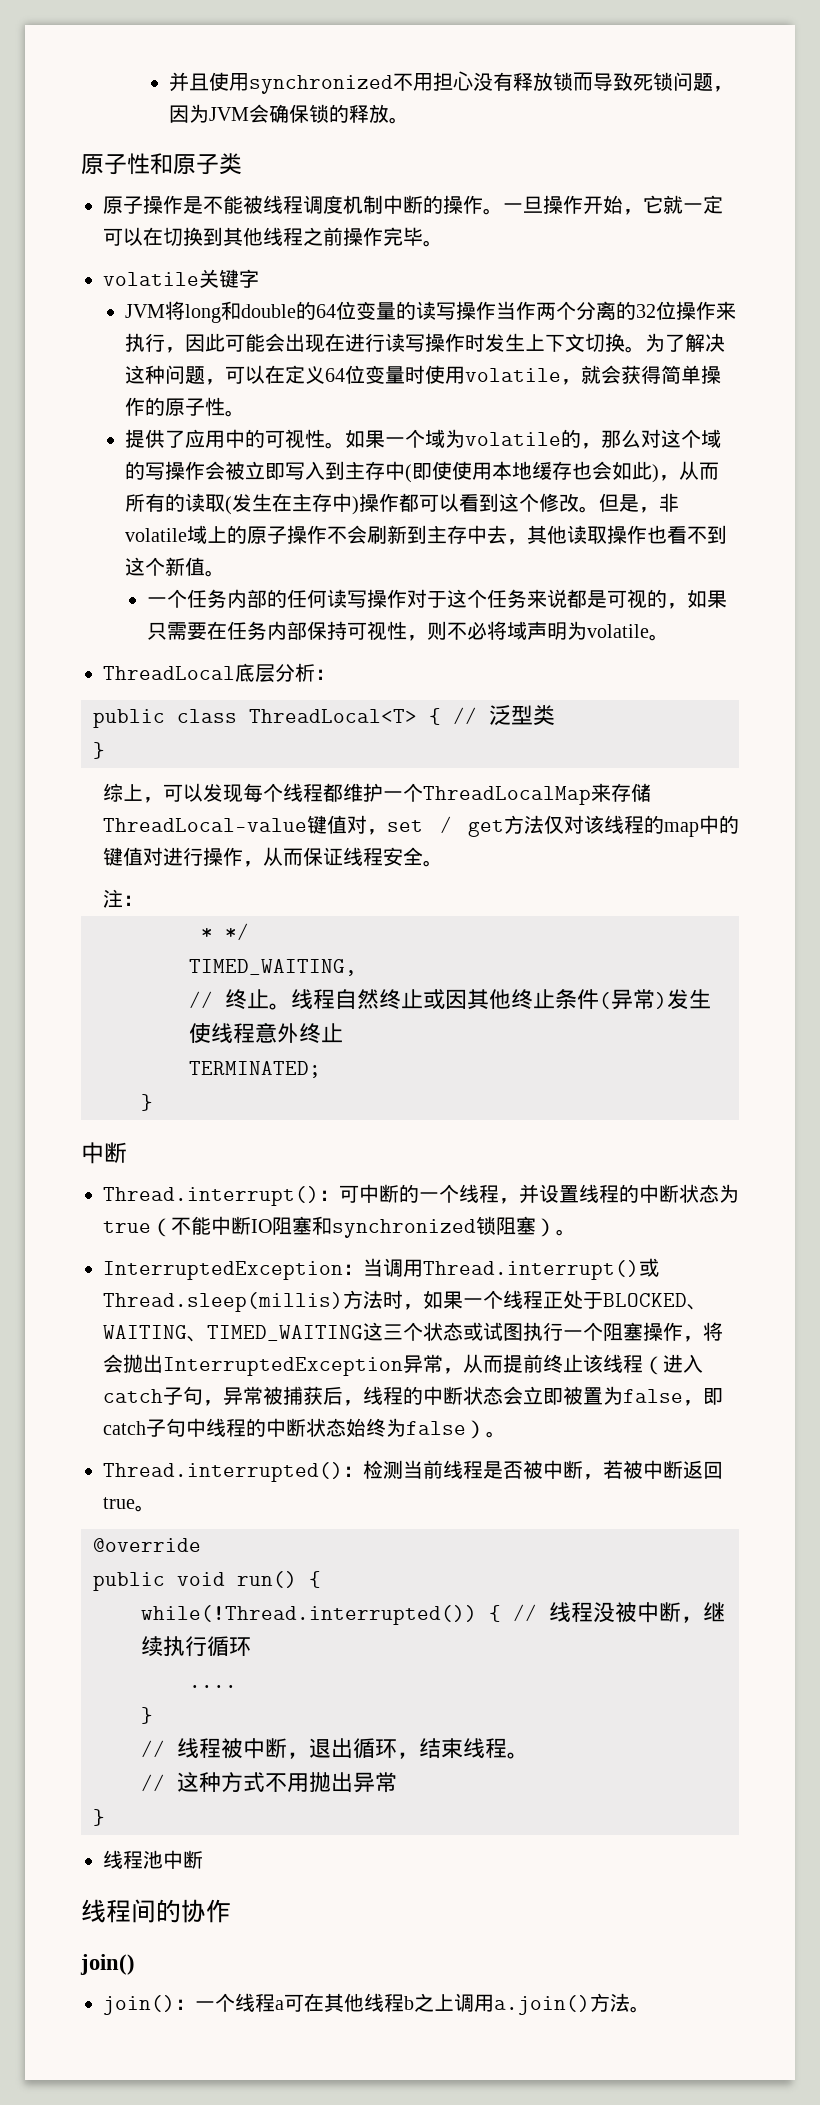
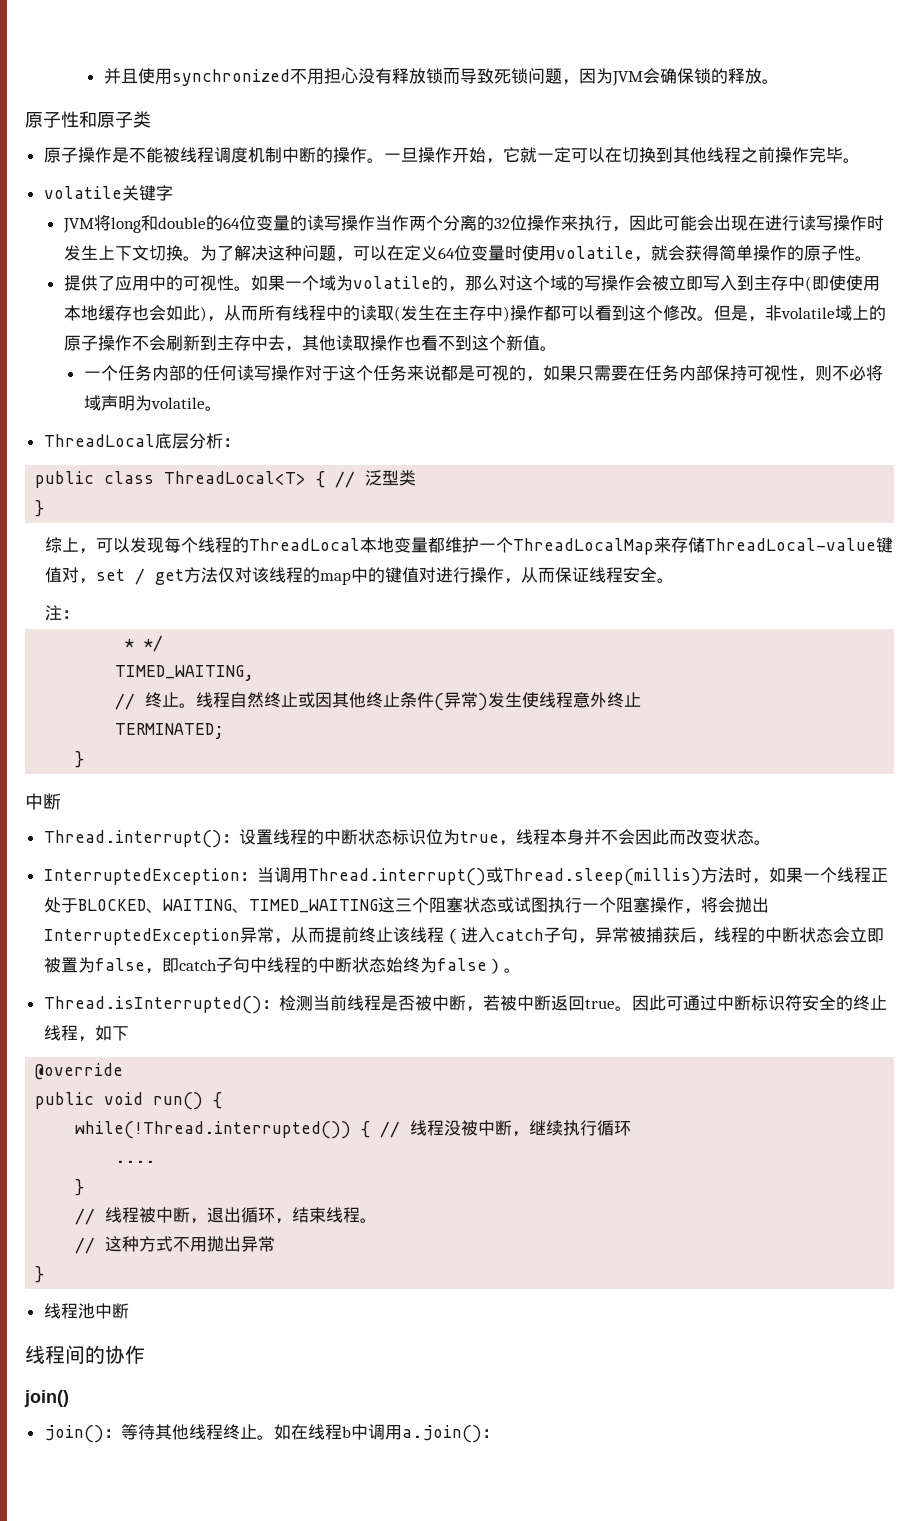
- 如果一个域为volatile的，那么对这个域的写操作会被立即写入到主存中(即使使用本地缓存也会如此)，从而所有的读取(发生在主存中)操作都可以看到这个修改。
+ 如果一个域为volatile的，那么对这个域的写操作会被立即写入到主存中(即使使用本地缓存也会如此)，从而所有线程中的读取(发生在主存中)操作都可以看到这个修改。
- 综上，可以发现每个线程都维护一个ThreadLocalMap来存储ThreadLocal-value键值对，set / get方法仅对该线程的map中的键值对进行操作，从而保证线程安全。
+ 综上，可以发现每个线程的ThreadLocal本地变量都维护一个ThreadLocalMap来存储ThreadLocal-value键值对，set / get方法仅对该线程的map中的键值对进行操作，从而保证线程安全。
- Thread.interrupt()：可中断的一个线程，并设置线程的中断状态为true（不能中断IO阻塞和synchronized锁阻塞）。
+ Thread.interrupt()：设置线程的中断状态标识位为true，线程本身并不会因此而改变状态。
- InterruptedException：当调用Thread.interrupt()或Thread.sleep(millis)方法时，如果一个线程正处于BLOCKED、WAITING、TIMED_WAITING这三个状态或试图执行一个阻塞操作，将会抛出InterruptedException异常，从而提前终止该线程（进入catch子句，异常被捕获后，线程的中断状态会立即被置为false，即catch子句中线程的中断状态始终为false）。
+ InterruptedException：当调用Thread.interrupt()或Thread.sleep(millis)方法时，如果一个线程正处于BLOCKED、WAITING、TIMED_WAITING这三个阻塞状态或试图执行一个阻塞操作，将会抛出InterruptedException异常，从而提前终止该线程（进入catch子句，异常被捕获后，线程的中断状态会立即被置为false，即catch子句中线程的中断状态始终为false）。
- Thread.interrupted()：检测当前线程是否被中断，若被中断返回true。
+ Thread.isInterrupted()：检测当前线程是否被中断，若被中断返回true。因此可通过中断标识符安全的终止线程，如下
- join()：一个线程a可在其他线程b之上调用a.join()方法。
+ join()：等待其他线程终止。如在线程b中调用a.join()：

